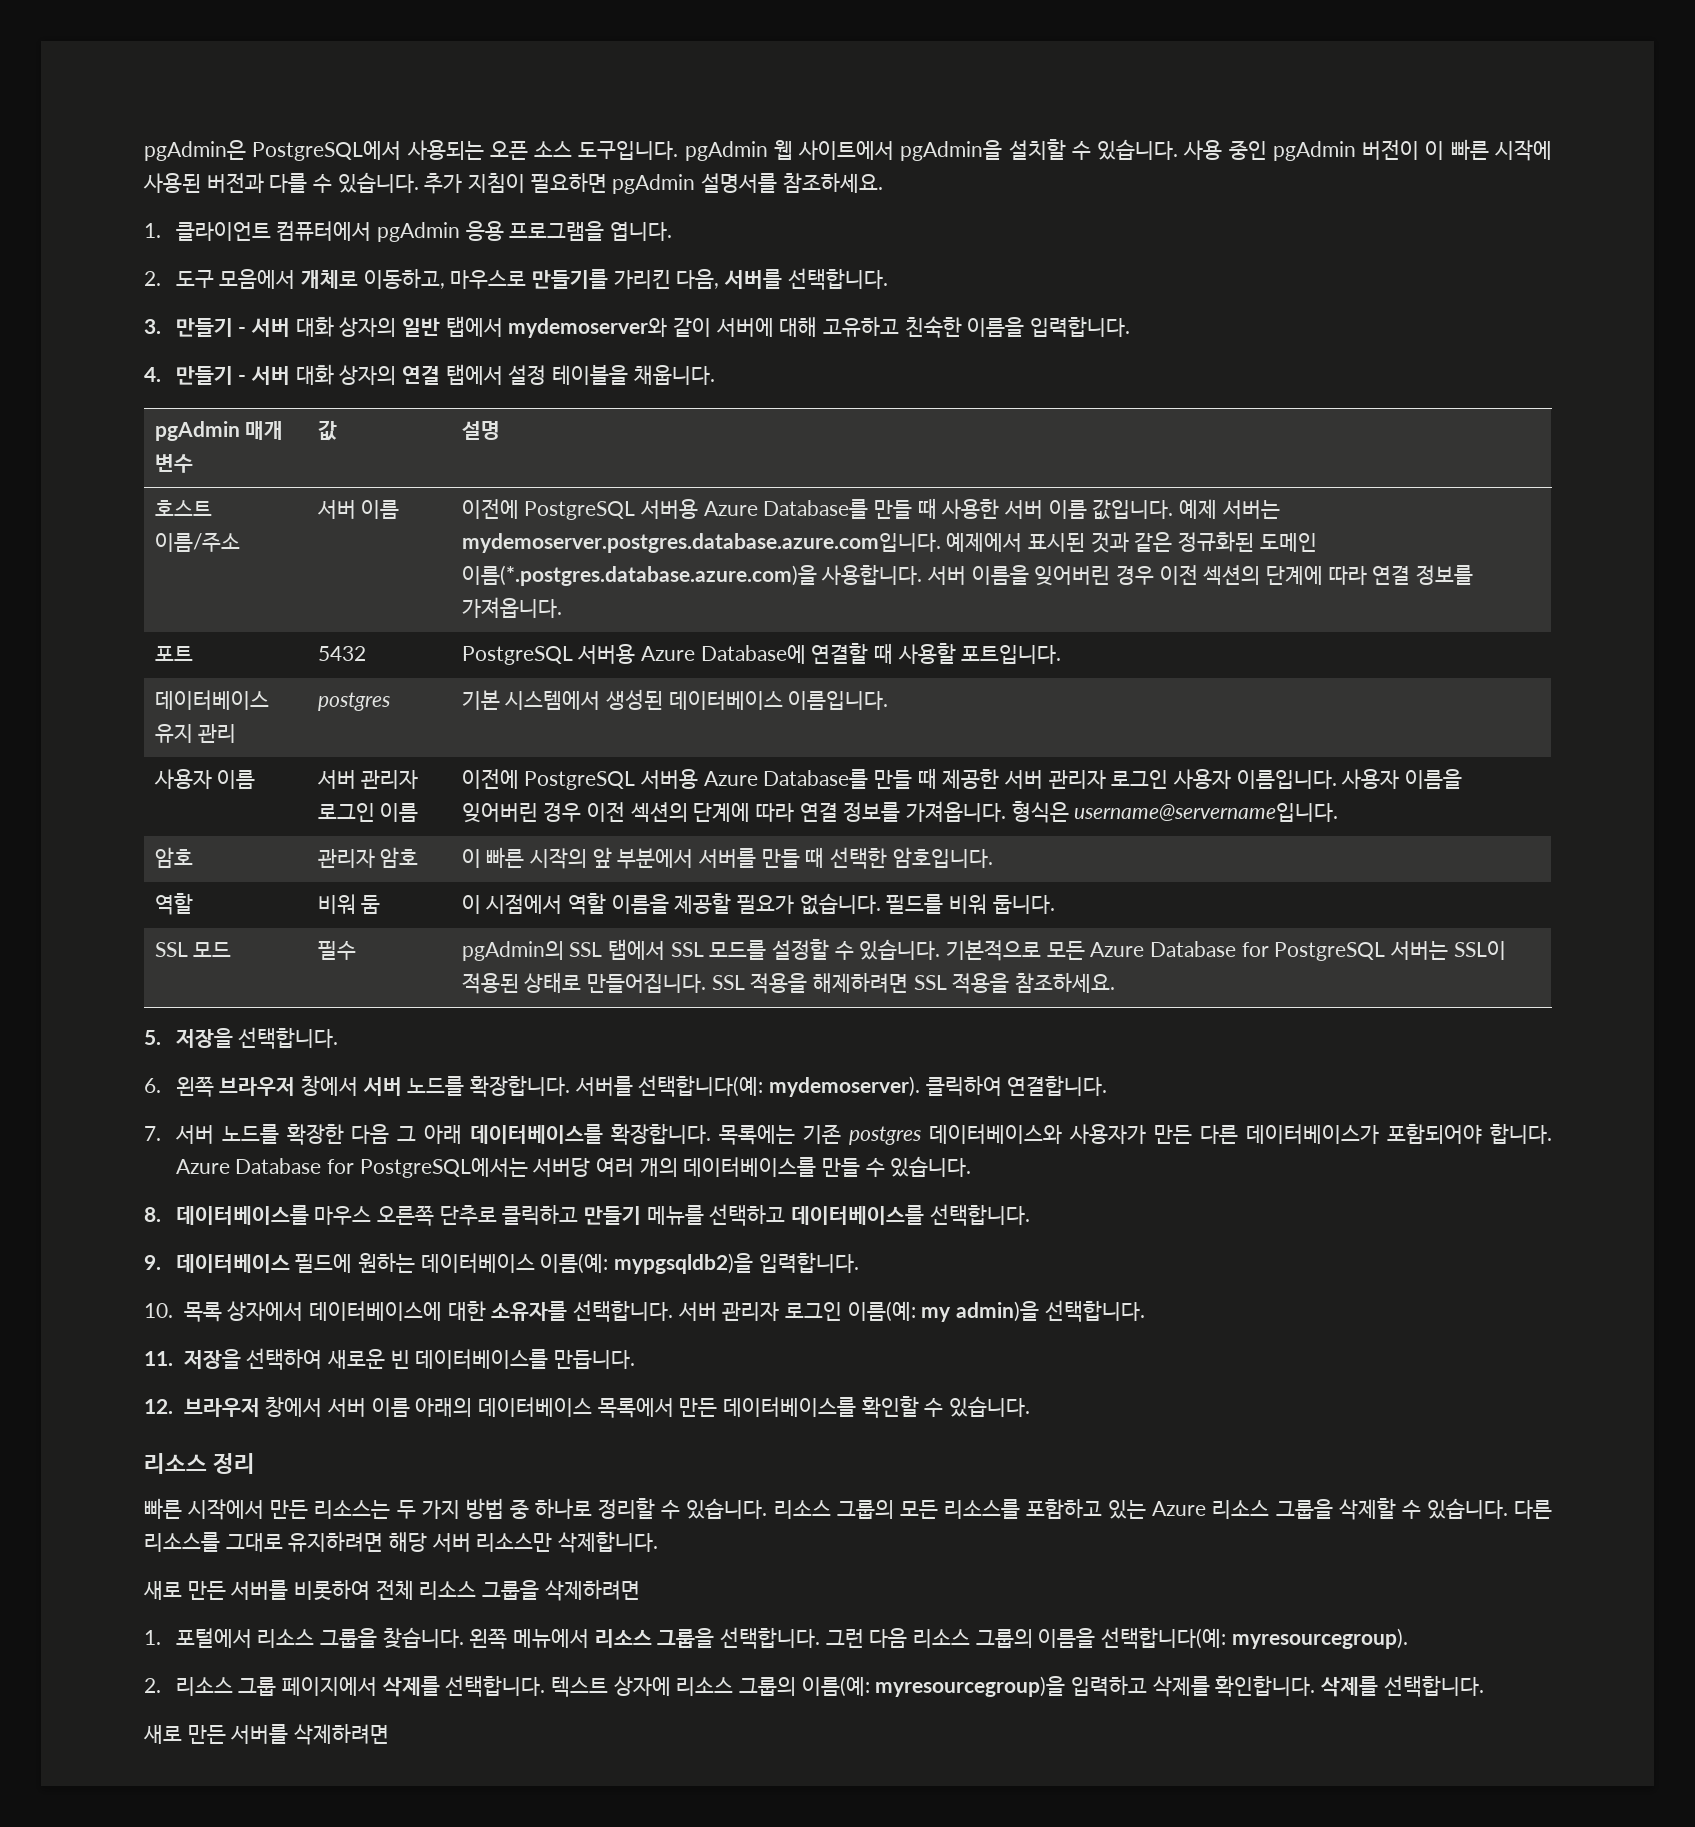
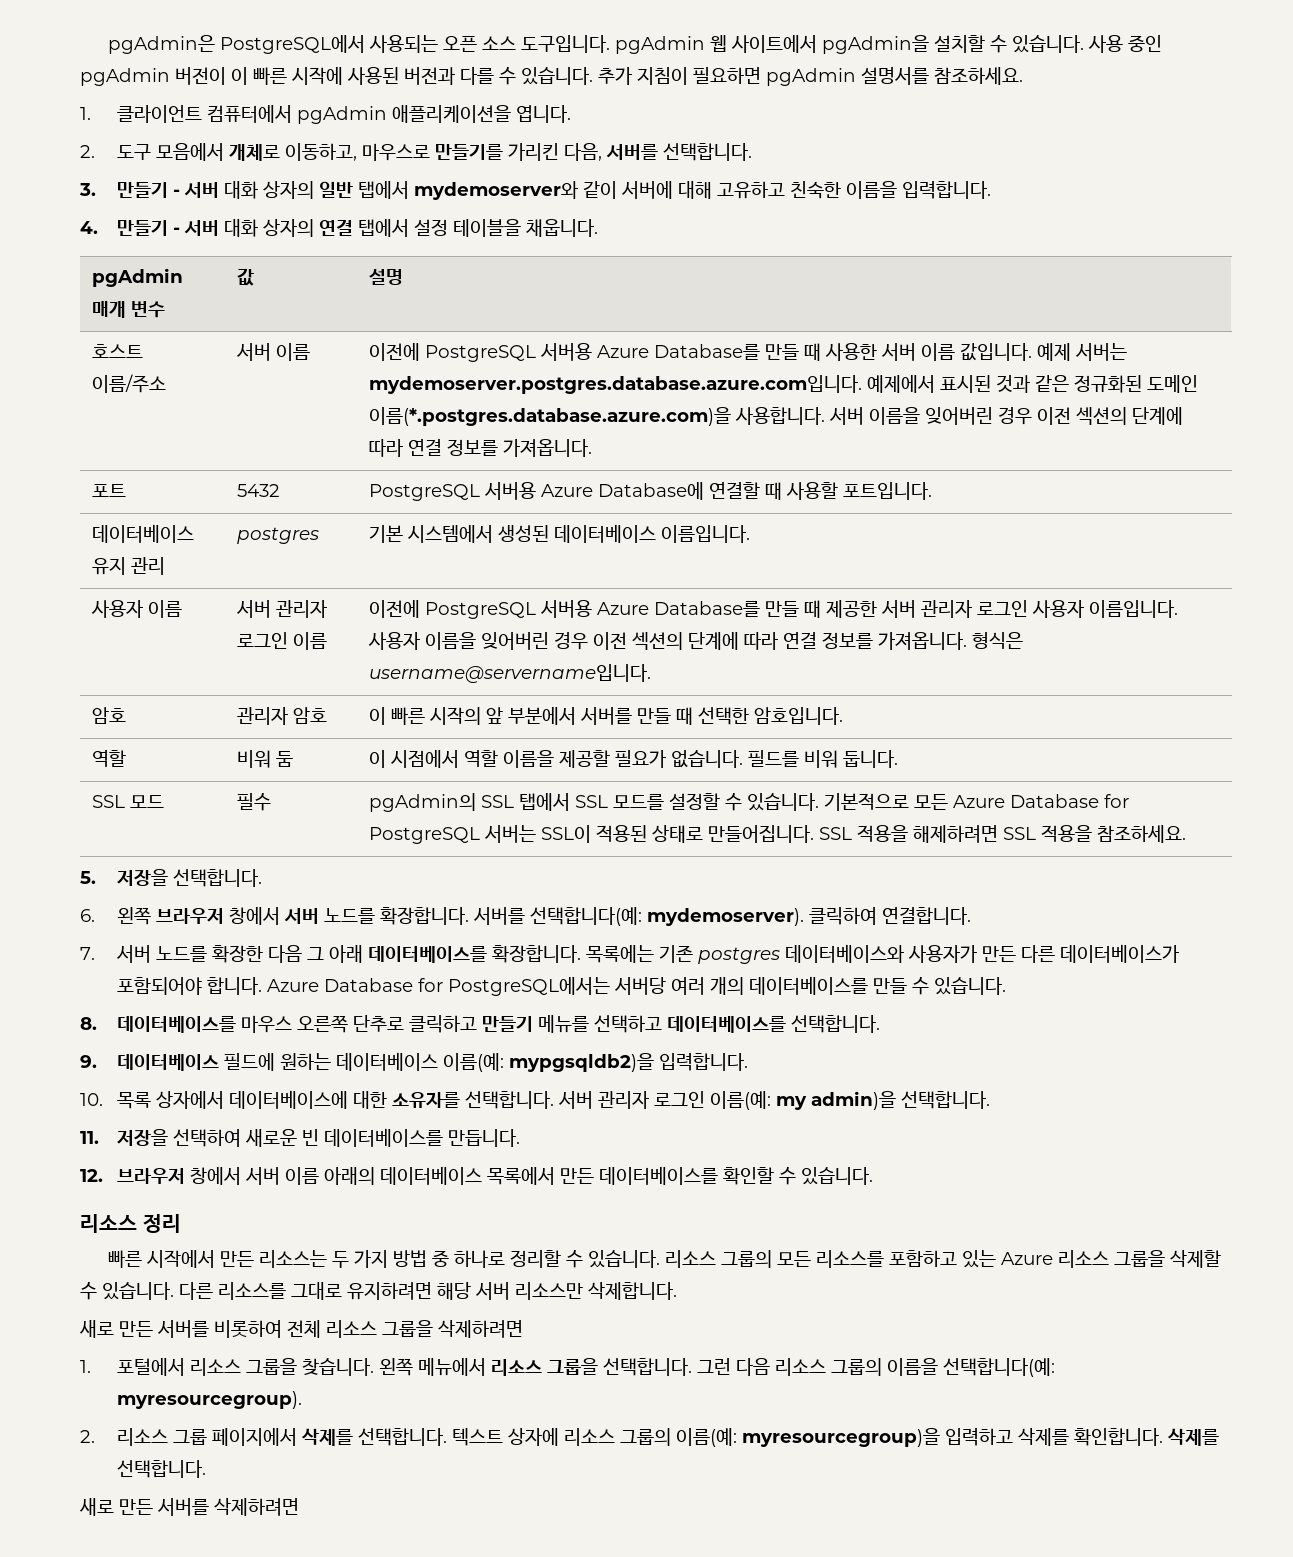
- 1. 클라이언트 컴퓨터에서 pgAdmin 응용 프로그램을 엽니다.
+ 1. 클라이언트 컴퓨터에서 pgAdmin 애플리케이션을 엽니다.

